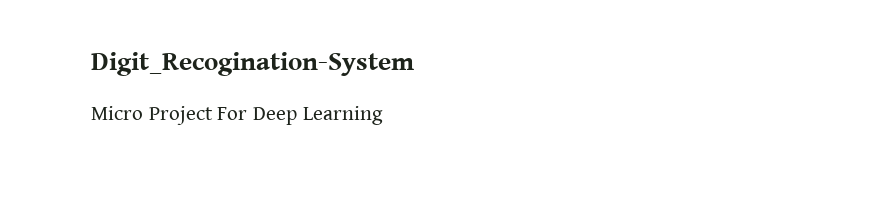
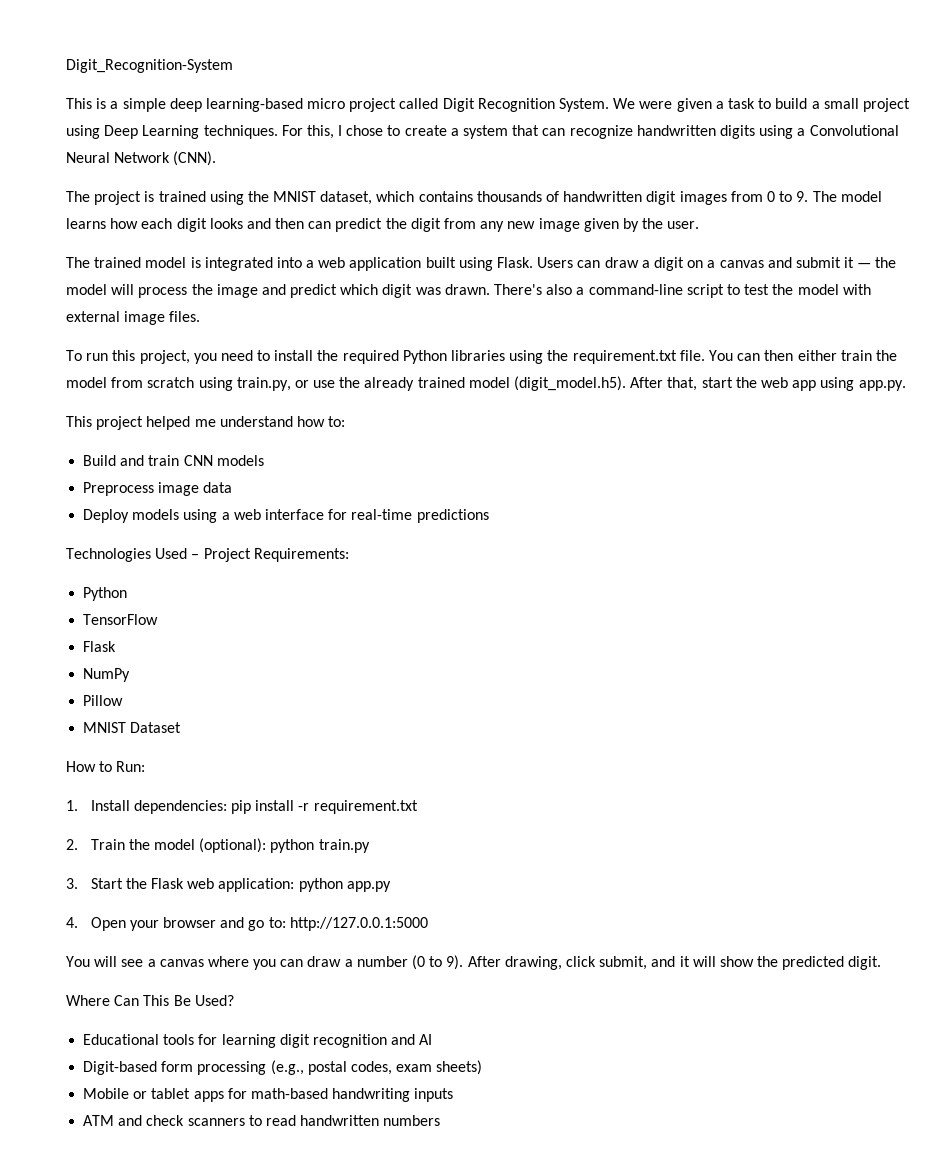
- Digit_Recogination-System
- Micro Project For Deep Learning
+ Digit_Recognition-System
+ This is a simple deep learning-based micro project called Digit Recognition System. We were given a task to build a small project using Deep Learning techniques. For this, I chose to create a system that can recognize handwritten digits using a Convolutional Neural Network (CNN).
+ The project is trained using the MNIST dataset, which contains thousands of handwritten digit images from 0 to 9. The model learns how each digit looks and then can predict the digit from any new image given by the user.
+ The trained model is integrated into a web application built using Flask. Users can draw a digit on a canvas and submit it — the model will process the image and predict which digit was drawn. There's also a command-line script to test the model with external image files.
+ To run this project, you need to install the required Python libraries using the requirement.txt file. You can then either train the model from scratch using train.py, or use the already trained model (digit_model.h5). After that, start the web app using app.py.
+ This project helped me understand how to:
+ Build and train CNN models
+ Preprocess image data
+ Deploy models using a web interface for real-time predictions
+ Technologies Used – Project Requirements:
+ Python
+ TensorFlow
+ Flask
+ NumPy
+ Pillow
+ MNIST Dataset
+ How to Run:
+ 1. Install dependencies: pip install -r requirement.txt
+ 2. Train the model (optional): python train.py
+ 3. Start the Flask web application: python app.py
+ 4. Open your browser and go to: http://127.0.0.1:5000
+ You will see a canvas where you can draw a number (0 to 9). After drawing, click submit, and it will show the predicted digit.
+ Where Can This Be Used?
+ Educational tools for learning digit recognition and AI
+ Digit-based form processing (e.g., postal codes, exam sheets)
+ Mobile or tablet apps for math-based handwriting inputs
+ ATM and check scanners to read handwritten numbers

